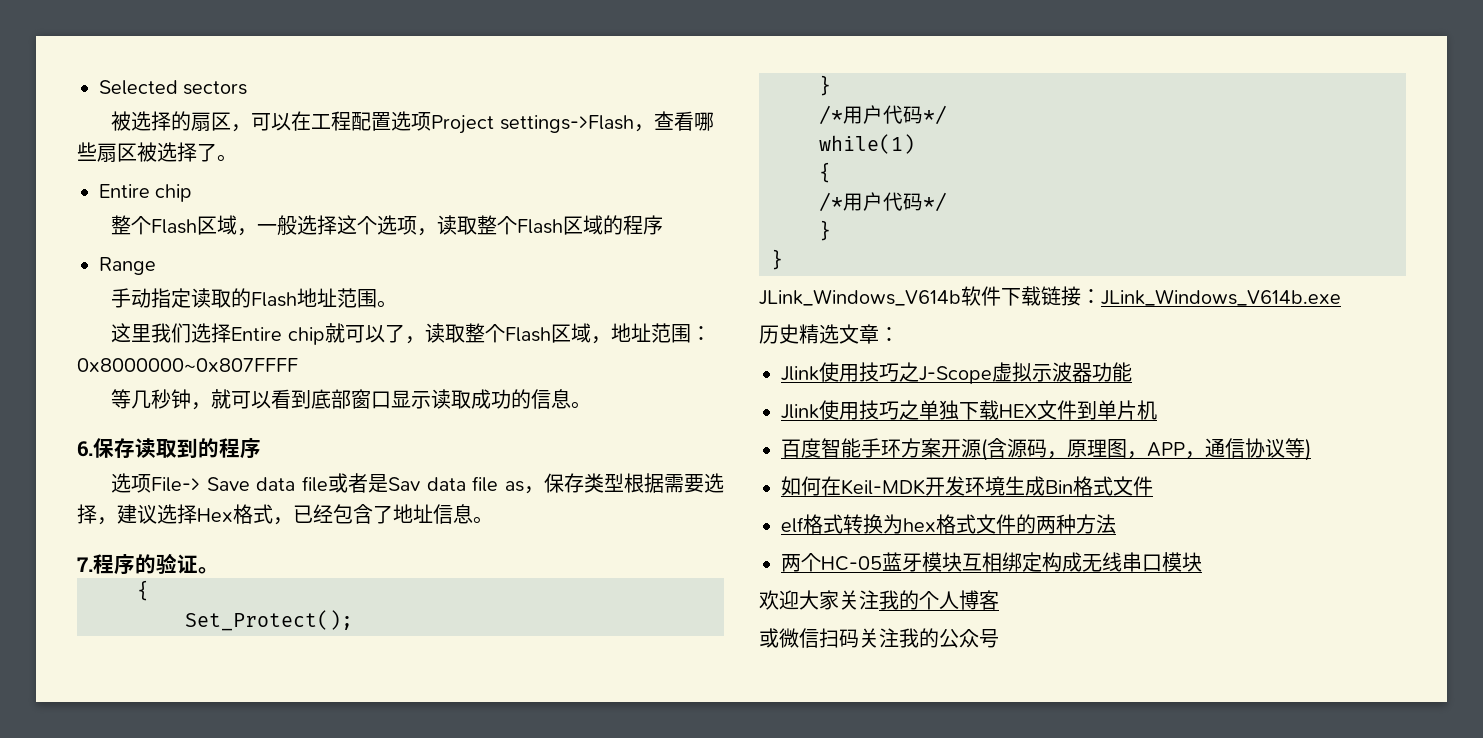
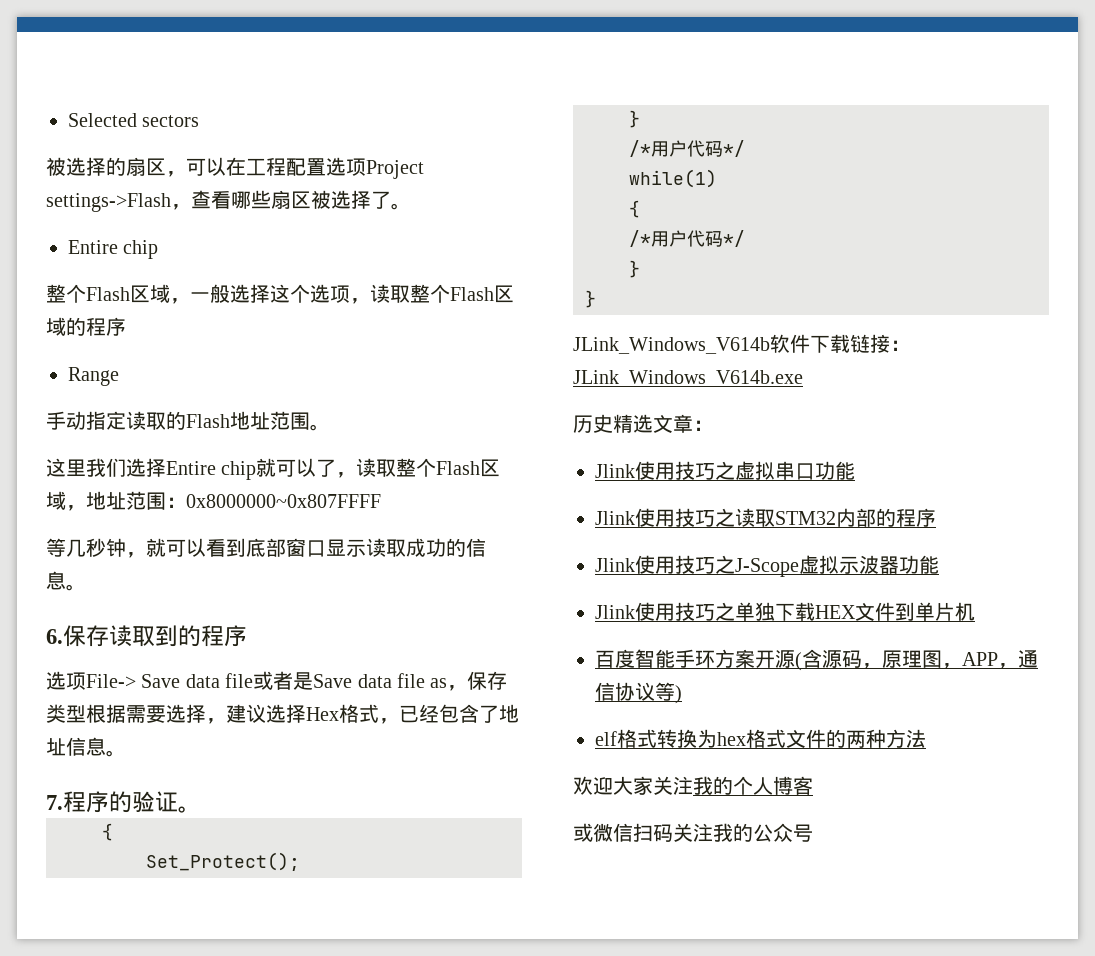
- 选项File-> Save data file或者是Sav data file as，保存类型根据需要选择，建议选择Hex格式，已经包含了地址信息。
+ 选项File-> Save data file或者是Save data file as，保存类型根据需要选择，建议选择Hex格式，已经包含了地址信息。
+ Jlink使用技巧之虚拟串口功能
+ Jlink使用技巧之读取STM32内部的程序
- 如何在Keil-MDK开发环境生成Bin格式文件
- 两个HC-05蓝牙模块互相绑定构成无线串口模块

